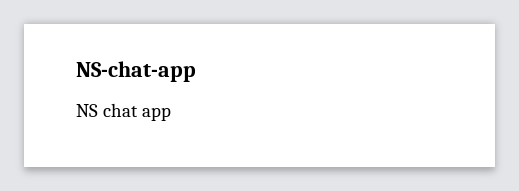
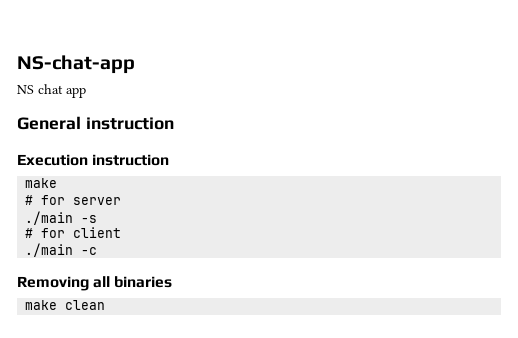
+ General instruction
+ Execution instruction
+ make
+ # for server
+ ./main -s
+ # for client
+ ./main -c
+ Removing all binaries
+ make clean

